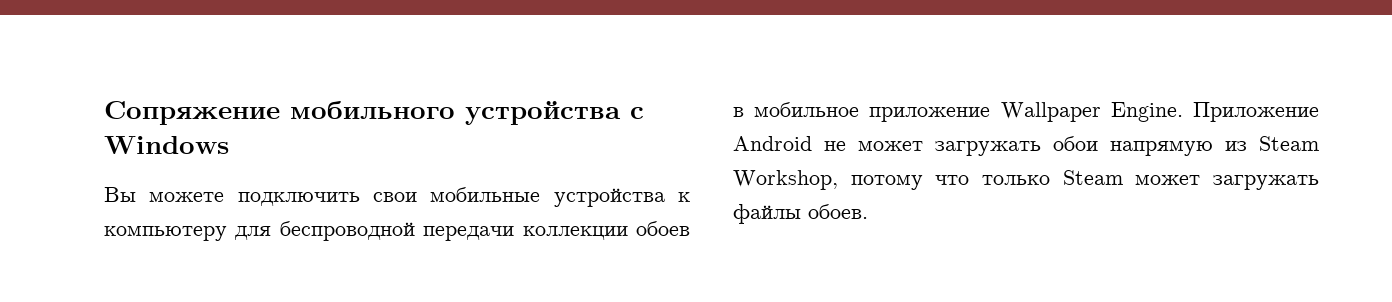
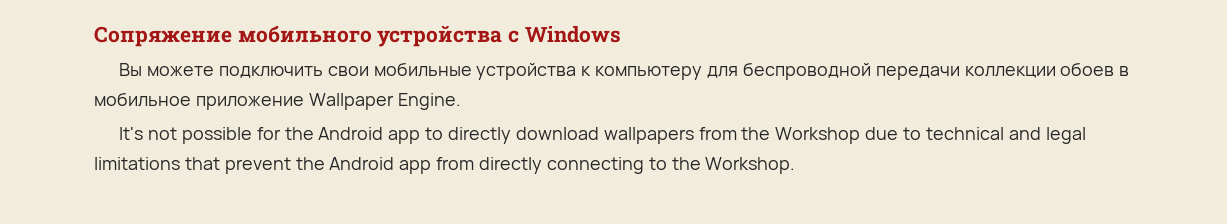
- Вы можете подключить свои мобильные устройства к компьютеру для беспроводной передачи коллекции обоев в мобильное приложение Wallpaper Engine. Приложение Android не может загружать обои напрямую из Steam Workshop, потому что только Steam может загружать файлы обоев.
+ Вы можете подключить свои мобильные устройства к компьютеру для беспроводной передачи коллекции обоев в мобильное приложение Wallpaper Engine.
+ It's not possible for the Android app to directly download wallpapers from the Workshop due to technical and legal limitations that prevent the Android app from directly connecting to the Workshop.

